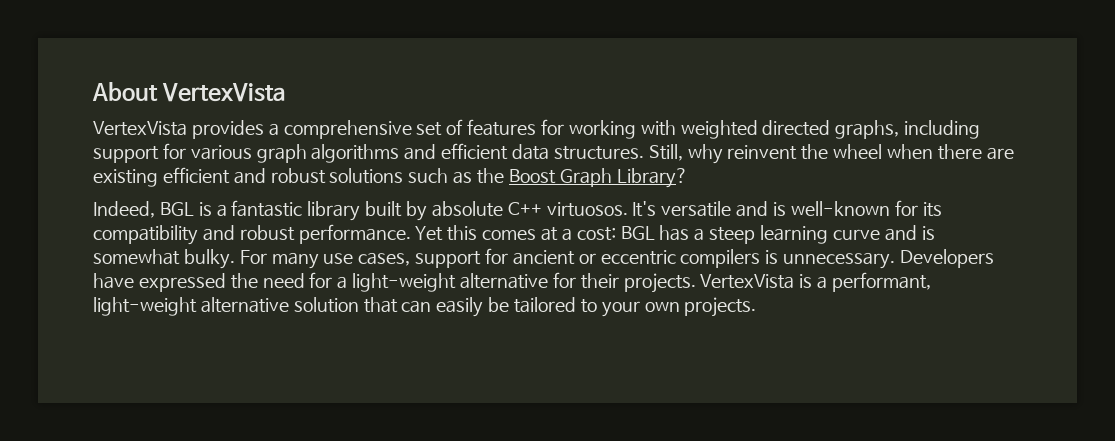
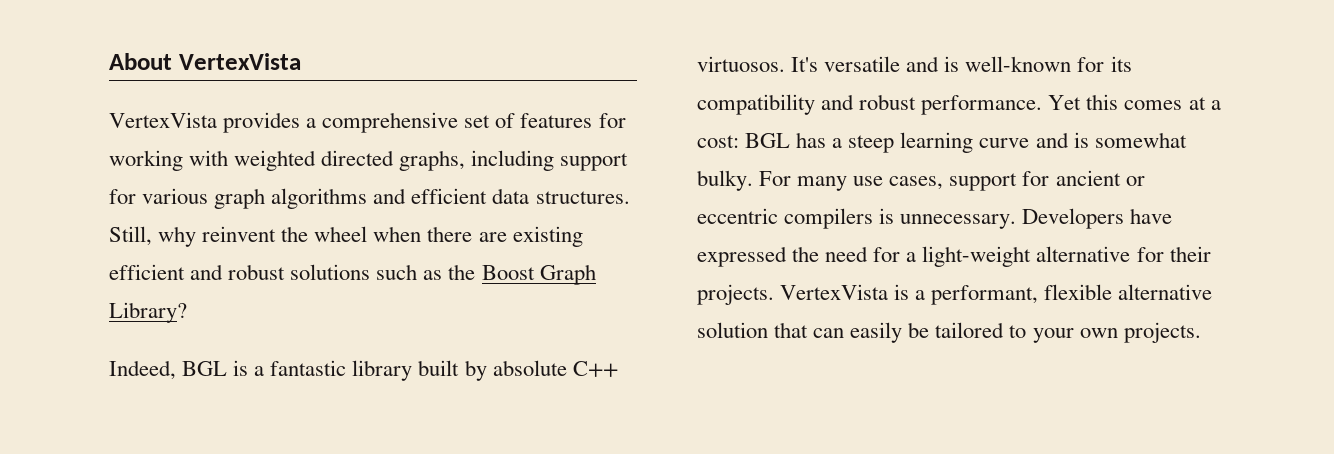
- VertexVista is a performant, light-weight alternative solution that can easily be tailored to your own projects.
+ VertexVista is a performant, flexible alternative solution that can easily be tailored to your own projects.

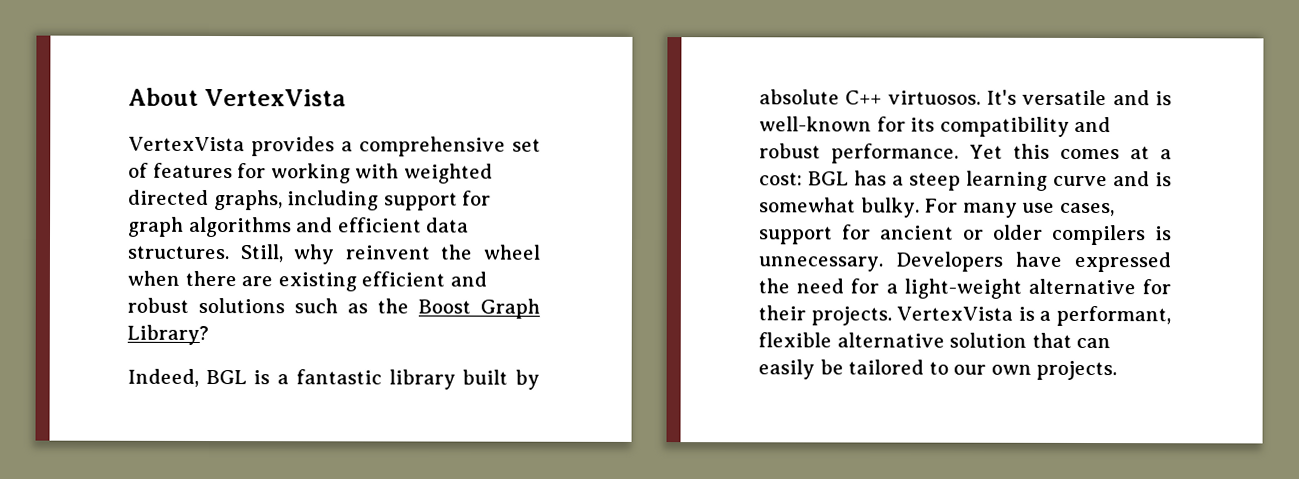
- VertexVista provides a comprehensive set of features for working with weighted directed graphs, including support for various graph algorithms and efficient data structures.
+ VertexVista provides a comprehensive set of features for working with weighted directed graphs, including support for graph algorithms and efficient data structures.
- For many use cases, support for ancient or eccentric compilers is unnecessary.
+ For many use cases, support for ancient or older compilers is unnecessary.
- VertexVista is a performant, flexible alternative solution that can easily be tailored to your own projects.
+ VertexVista is a performant, flexible alternative solution that can easily be tailored to our own projects.

